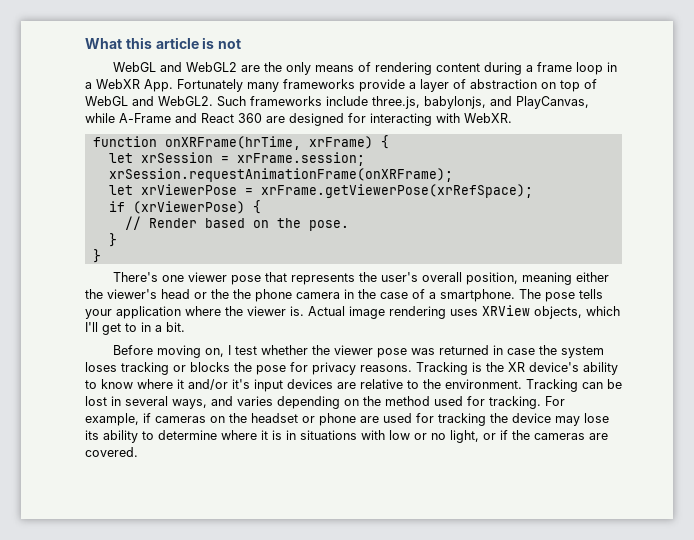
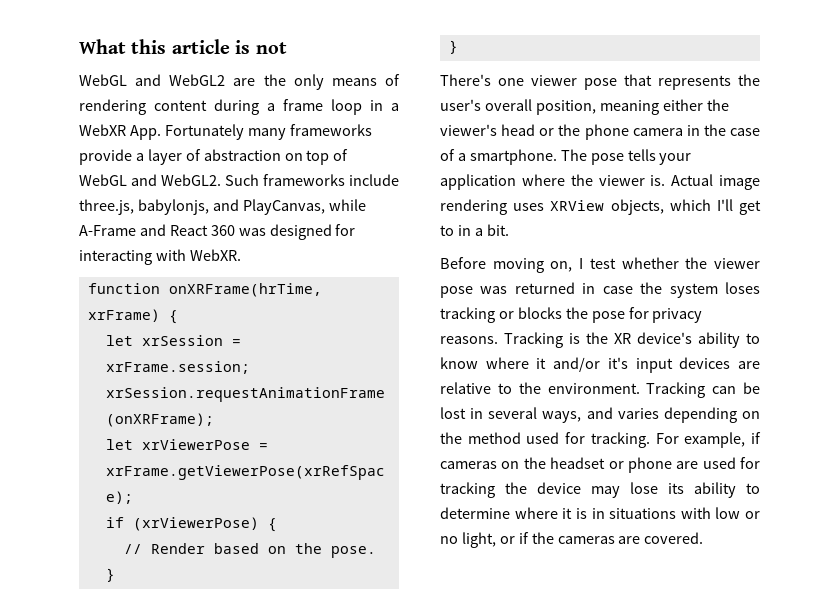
- Such frameworks include three.js, babylonjs, and PlayCanvas, while A-Frame and React 360 are designed for interacting with WebXR.
+ Such frameworks include three.js, babylonjs, and PlayCanvas, while A-Frame and React 360 was designed for interacting with WebXR.
- There's one viewer pose that represents the user's overall position, meaning either the viewer's head or the the phone camera in the case of a smartphone.
+ There's one viewer pose that represents the user's overall position, meaning either the viewer's head or the phone camera in the case of a smartphone.

